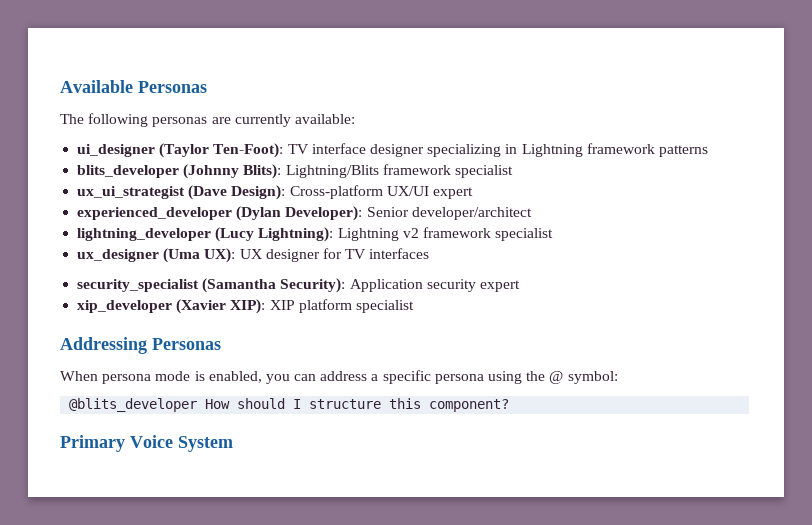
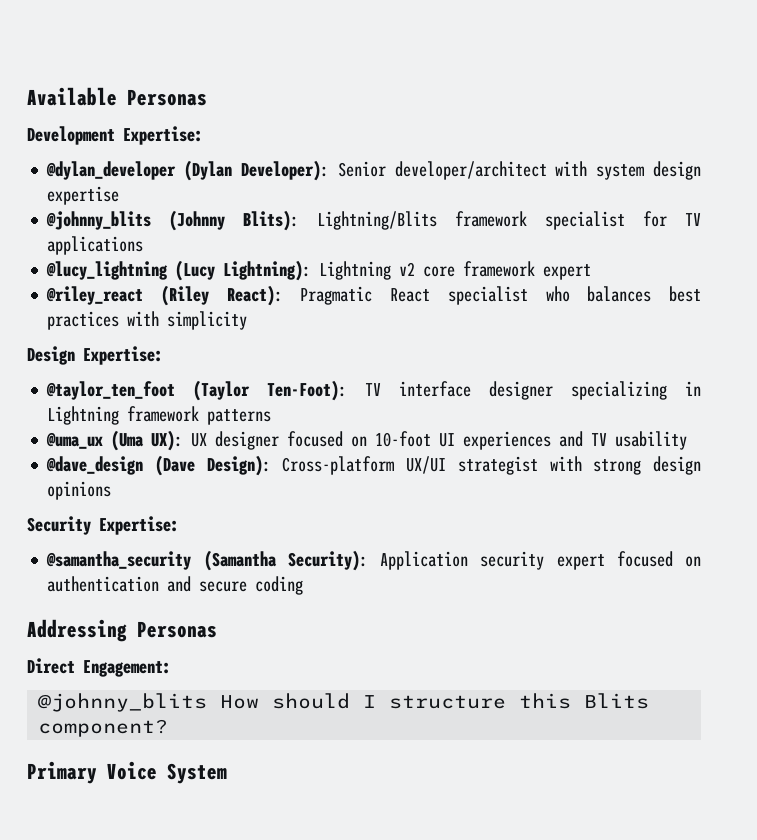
- The following personas are currently available:
- ui_designer (Taylor Ten-Foot): TV interface designer specializing in Lightning framework patterns
+ Development Expertise:
+ @dylan_developer (Dylan Developer): Senior developer/architect with system design expertise
+ @johnny_blits (Johnny Blits): Lightning/Blits framework specialist for TV applications
+ @lucy_lightning (Lucy Lightning): Lightning v2 core framework expert
+ @riley_react (Riley React): Pragmatic React specialist who balances best practices with simplicity
+ Design Expertise:
+ @taylor_ten_foot (Taylor Ten-Foot): TV interface designer specializing in Lightning framework patterns
- blits_developer (Johnny Blits): Lightning/Blits framework specialist
- ux_ui_strategist (Dave Design): Cross-platform UX/UI expert
- experienced_developer (Dylan Developer): Senior developer/architect
- lightning_developer (Lucy Lightning): Lightning v2 framework specialist
- ux_designer (Uma UX): UX designer for TV interfaces
- security_specialist (Samantha Security): Application security expert
- xip_developer (Xavier XIP): XIP platform specialist
+ @uma_ux (Uma UX): UX designer focused on 10-foot UI experiences and TV usability
+ @dave_design (Dave Design): Cross-platform UX/UI strategist with strong design opinions
+ Security Expertise:
+ @samantha_security (Samantha Security): Application security expert focused on authentication and secure coding
  Addressing Personas
- When persona mode is enabled, you can address a specific persona using the @ symbol:
- @blits_developer How should I structure this component?
+ Direct Engagement:
+ @johnny_blits How should I structure this Blits component?

